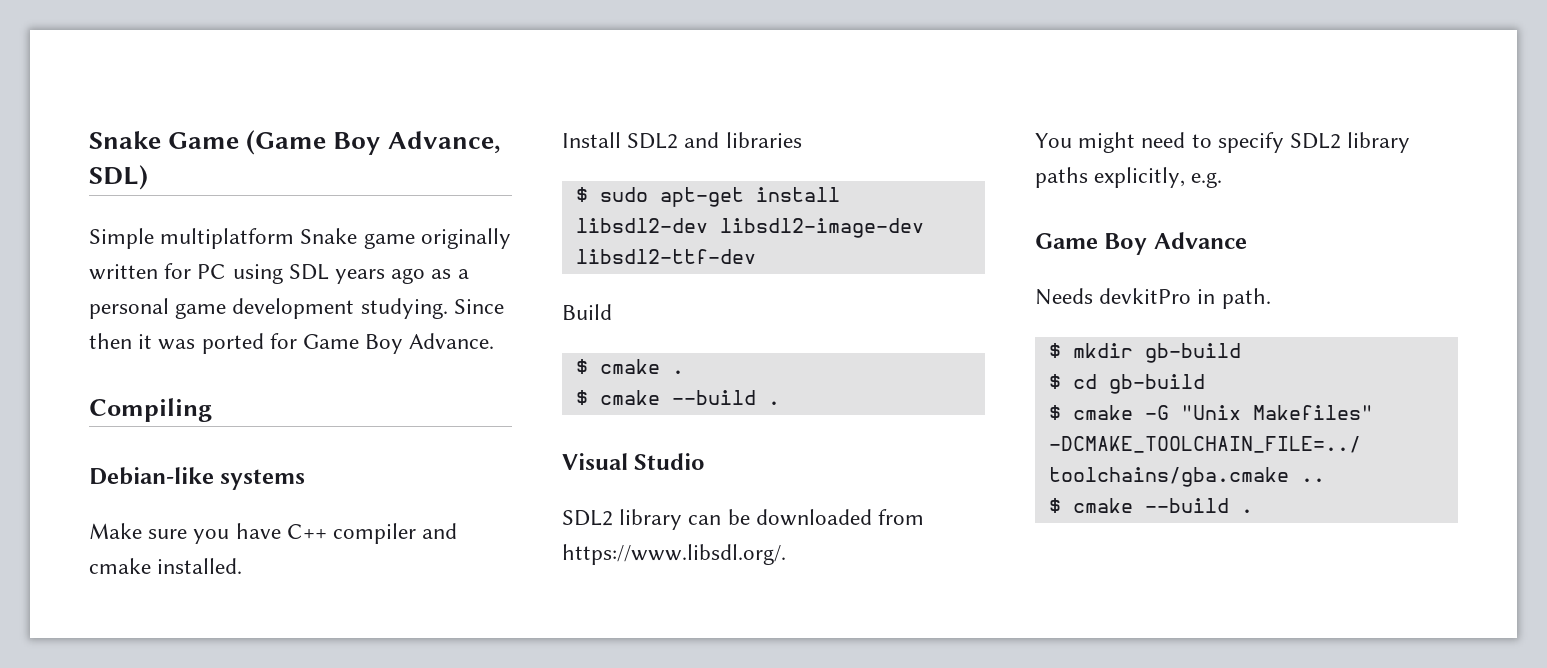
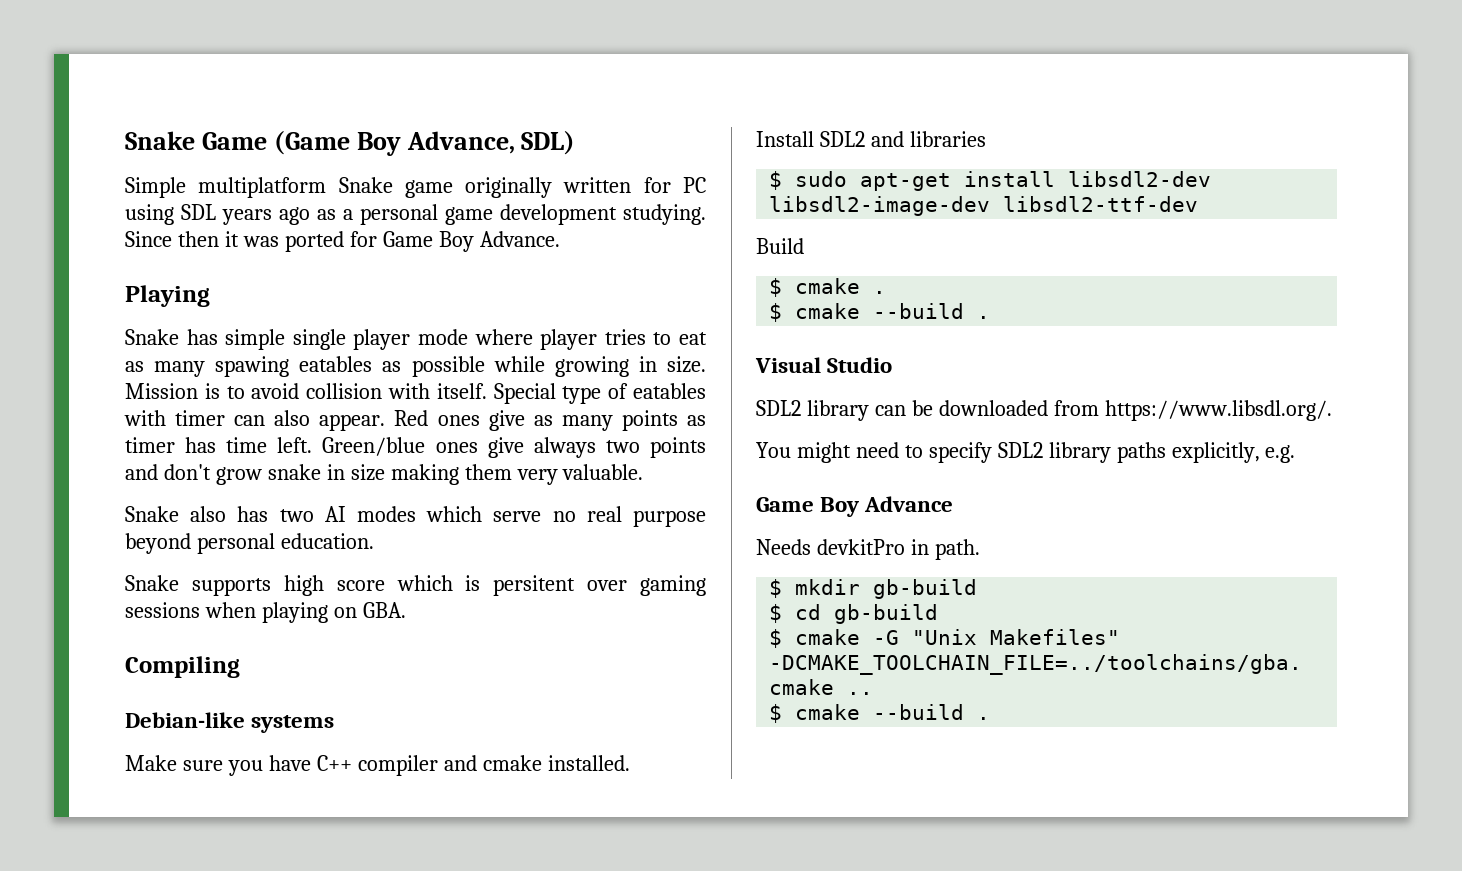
+ Playing
+ Snake has simple single player mode where player tries to eat as many spawing eatables as possible while growing in size. Mission is to avoid collision with itself. Special type of eatables with timer can also appear. Red ones give as many points as timer has time left. Green/blue ones give always two points and don't grow snake in size making them very valuable.
+ Snake also has two AI modes which serve no real purpose beyond personal education.
+ Snake supports high score which is persitent over gaming sessions when playing on GBA.

